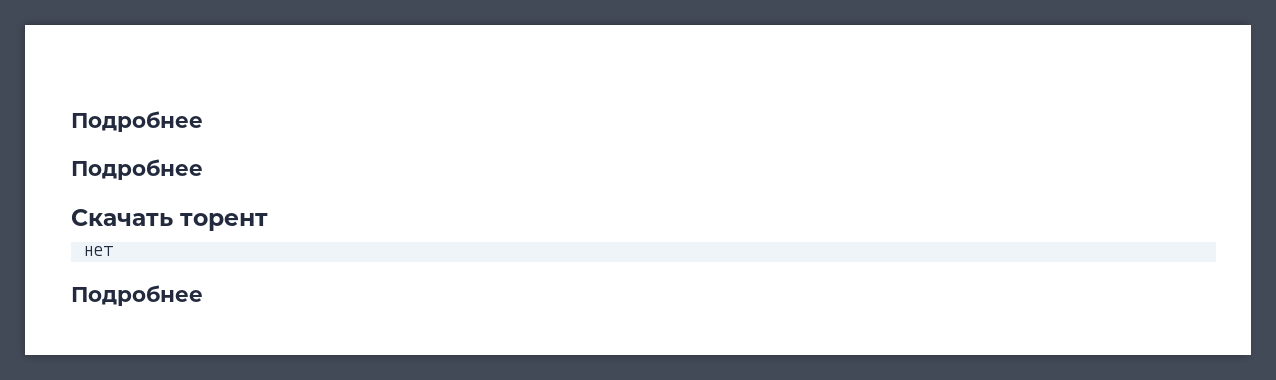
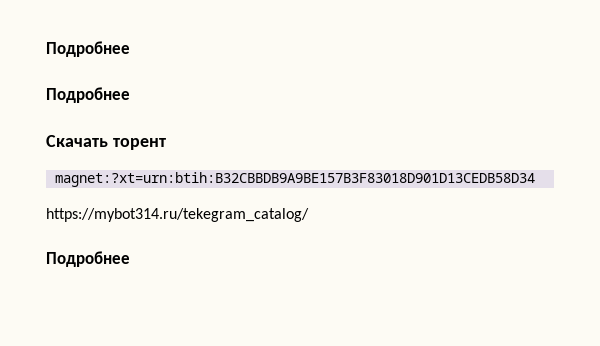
- нет
+ magnet:?xt=urn:btih:B32CBBDB9A9BE157B3F83018D901D13CEDB58D34
+ https://mybot314.ru/tekegram_catalog/

